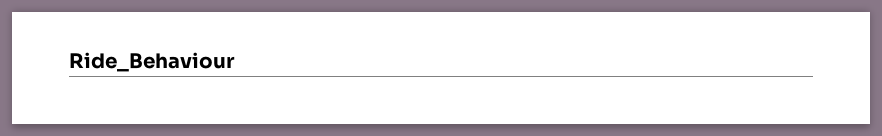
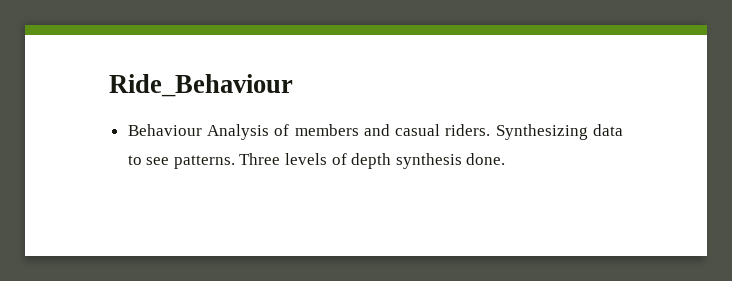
+ Behaviour Analysis of members and casual riders. Synthesizing data to see patterns. Three levels of depth synthesis done.

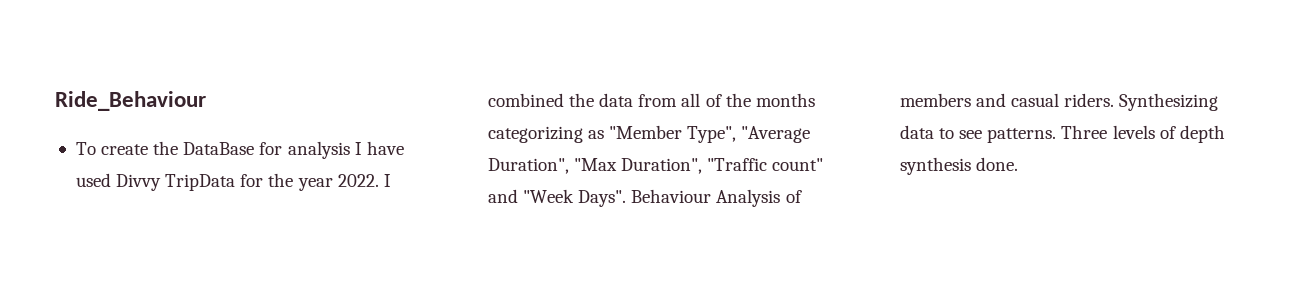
+ To create the DataBase for analysis I have used Divvy TripData for the year 2022. I combined the data from all of the months categorizing as "Member Type", "Average Duration", "Max Duration", "Traffic count" and "Week Days".

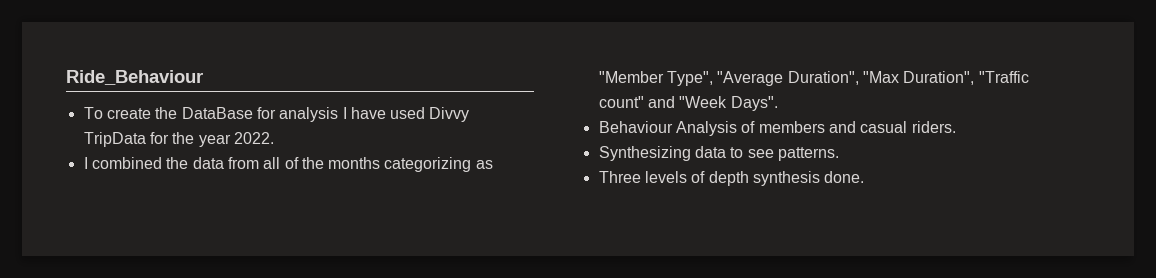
- To create the DataBase for analysis I have used Divvy TripData for the year 2022. I combined the data from all of the months categorizing as "Member Type", "Average Duration", "Max Duration", "Traffic count" and "Week Days". Behaviour Analysis of members and casual riders. Synthesizing data to see patterns. Three levels of depth synthesis done.
+ To create the DataBase for analysis I have used Divvy TripData for the year 2022.
+ I combined the data from all of the months categorizing as "Member Type", "Average Duration", "Max Duration", "Traffic count" and "Week Days".
+ Behaviour Analysis of members and casual riders.
+ Synthesizing data to see patterns.
+ Three levels of depth synthesis done.

